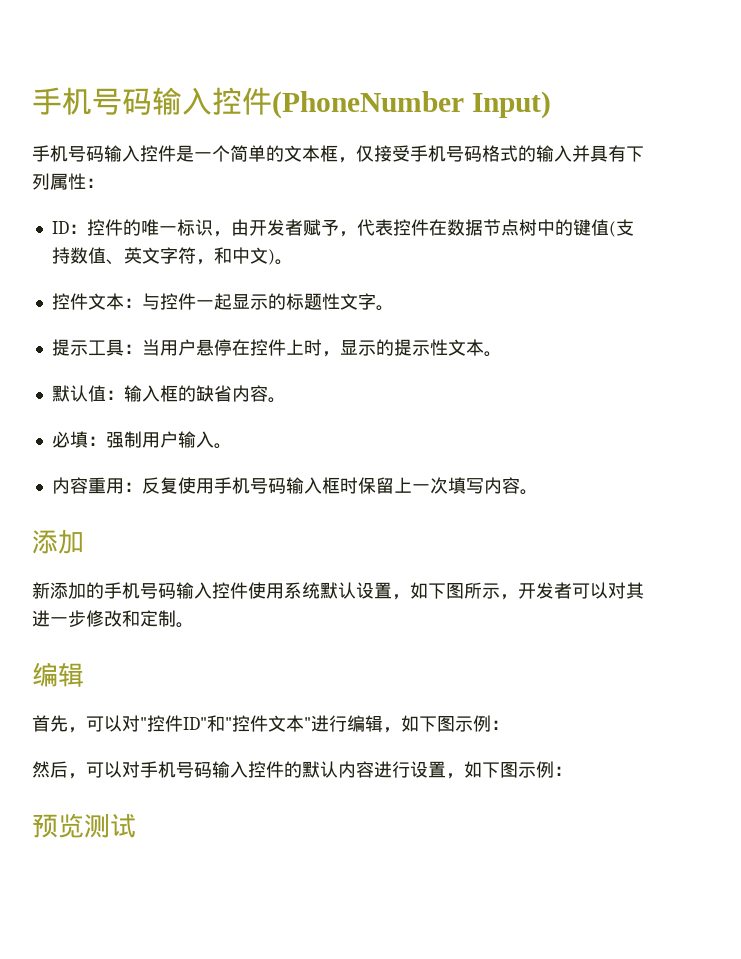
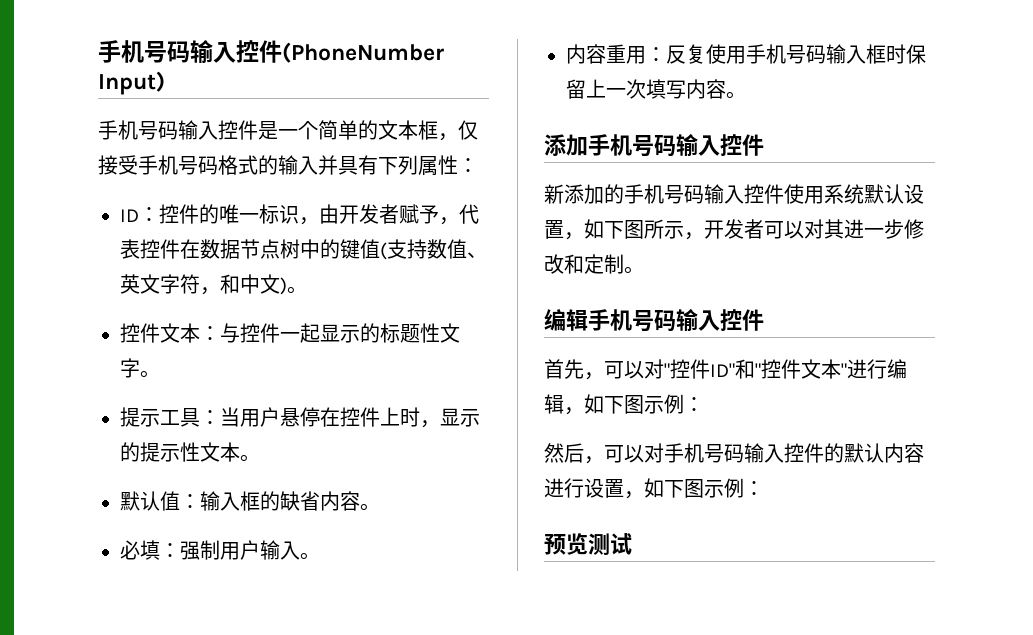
  内容重用：反复使用手机号码输入框时保留上一次填写内容。
- 添加
+ 添加手机号码输入控件
  新添加的手机号码输入控件使用系统默认设置，如下图所示，开发者可以对其进一步修改和定制。
- 编辑
+ 编辑手机号码输入控件

